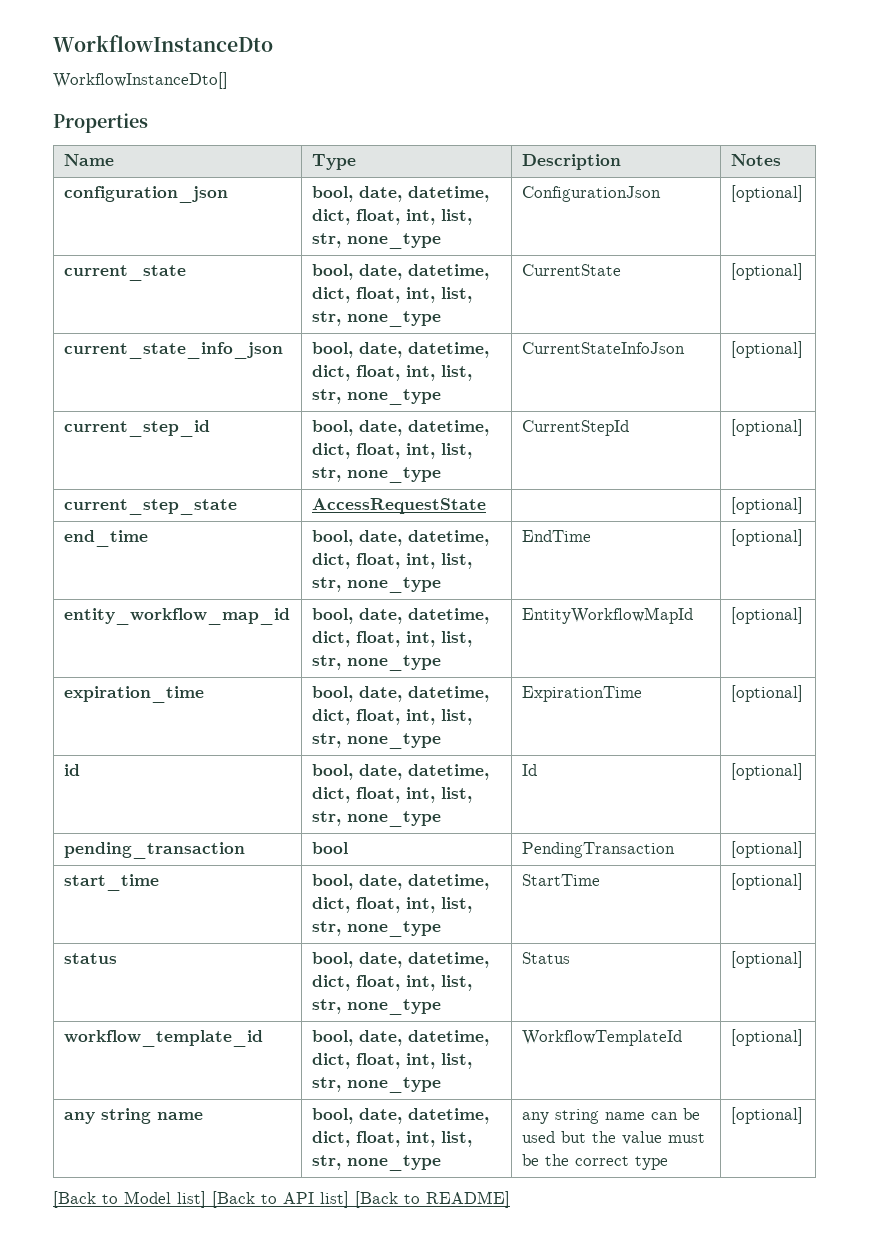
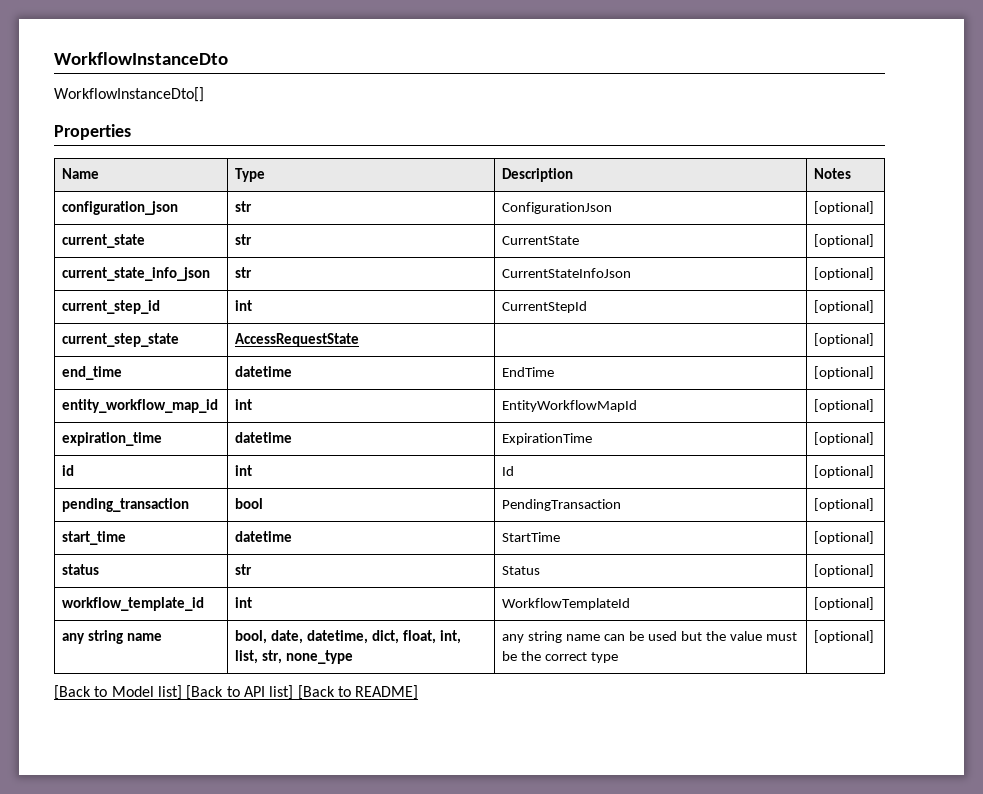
- configuration_json | bool, date, datetime, dict, float, int, list, str, none_type | ConfigurationJson | [optional]
- current_state | bool, date, datetime, dict, float, int, list, str, none_type | CurrentState | [optional]
- current_state_info_json | bool, date, datetime, dict, float, int, list, str, none_type | CurrentStateInfoJson | [optional]
- current_step_id | bool, date, datetime, dict, float, int, list, str, none_type | CurrentStepId | [optional]
+ configuration_json | str | ConfigurationJson | [optional]
+ current_state | str | CurrentState | [optional]
+ current_state_info_json | str | CurrentStateInfoJson | [optional]
+ current_step_id | int | CurrentStepId | [optional]
- end_time | bool, date, datetime, dict, float, int, list, str, none_type | EndTime | [optional]
- entity_workflow_map_id | bool, date, datetime, dict, float, int, list, str, none_type | EntityWorkflowMapId | [optional]
- expiration_time | bool, date, datetime, dict, float, int, list, str, none_type | ExpirationTime | [optional]
- id | bool, date, datetime, dict, float, int, list, str, none_type | Id | [optional]
+ end_time | datetime | EndTime | [optional]
+ entity_workflow_map_id | int | EntityWorkflowMapId | [optional]
+ expiration_time | datetime | ExpirationTime | [optional]
+ id | int | Id | [optional]
- start_time | bool, date, datetime, dict, float, int, list, str, none_type | StartTime | [optional]
- status | bool, date, datetime, dict, float, int, list, str, none_type | Status | [optional]
- workflow_template_id | bool, date, datetime, dict, float, int, list, str, none_type | WorkflowTemplateId | [optional]
+ start_time | datetime | StartTime | [optional]
+ status | str | Status | [optional]
+ workflow_template_id | int | WorkflowTemplateId | [optional]

